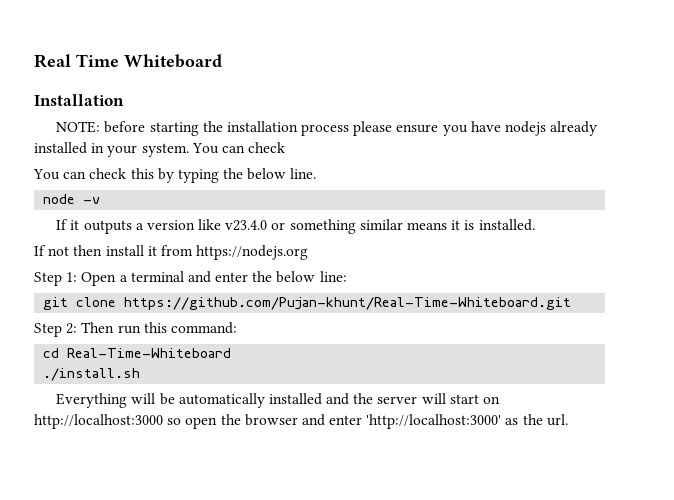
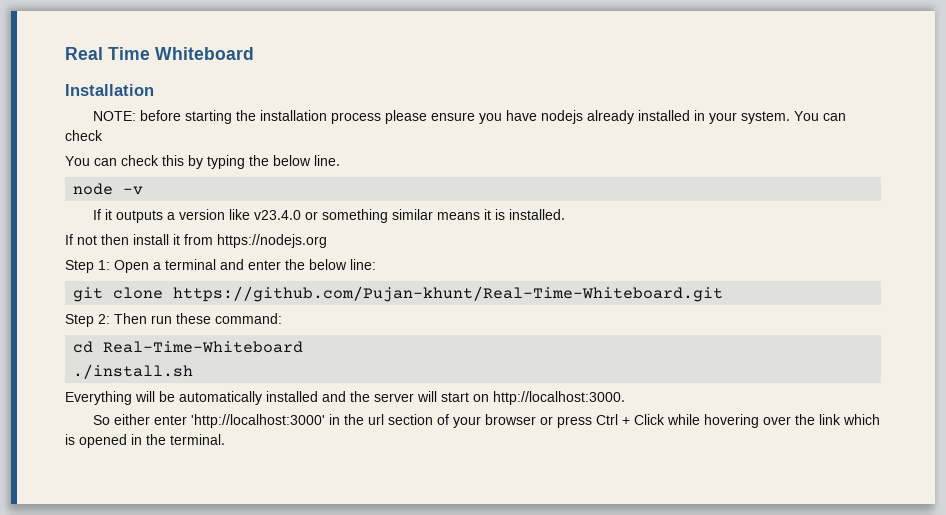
- Step 2: Then run this command:
+ Step 2: Then run these command:
- Everything will be automatically installed and the server will start on http://localhost:3000 so open the browser and enter 'http://localhost:3000' as the url.
+ Everything will be automatically installed and the server will start on http://localhost:3000.
+ So either enter 'http://localhost:3000' in the url section of your browser or press Ctrl + Click while hovering over the link which is opened in the terminal.

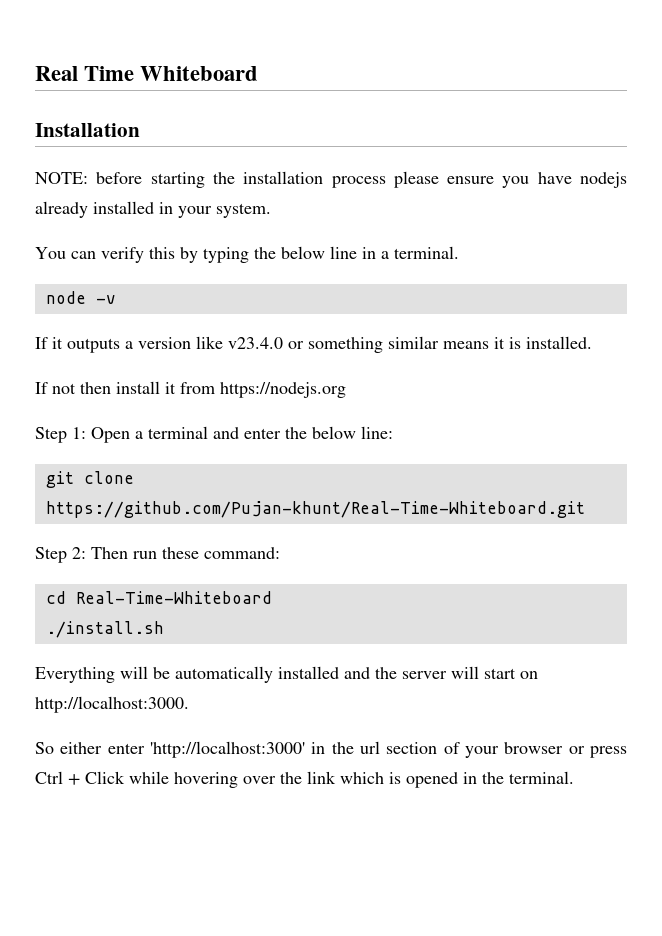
- NOTE: before starting the installation process please ensure you have nodejs already installed in your system. You can check
- You can check this by typing the below line.
+ NOTE: before starting the installation process please ensure you have nodejs already installed in your system.
+ You can verify this by typing the below line in a terminal.

